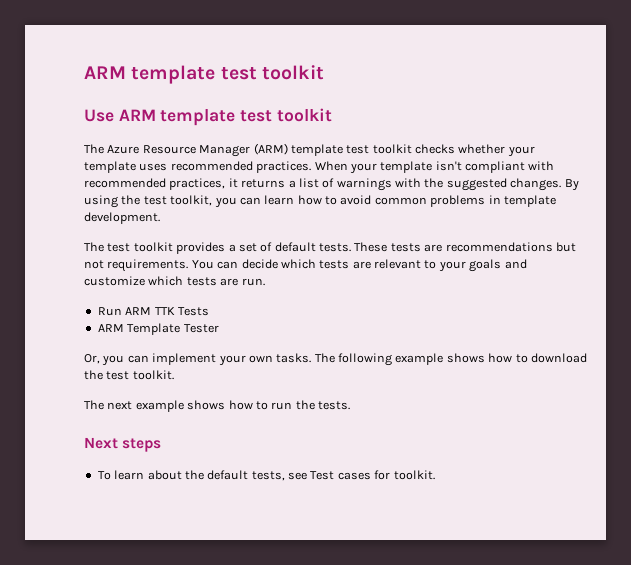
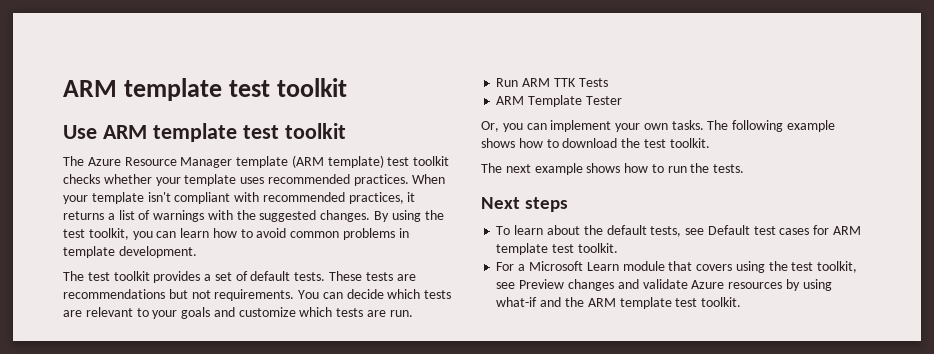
- The Azure Resource Manager (ARM) template test toolkit checks whether your template uses recommended practices.
+ The Azure Resource Manager template (ARM template) test toolkit checks whether your template uses recommended practices.
- To learn about the default tests, see Test cases for toolkit.
+ To learn about the default tests, see Default test cases for ARM template test toolkit.
+ For a Microsoft Learn module that covers using the test toolkit, see Preview changes and validate Azure resources by using what-if and the ARM template test toolkit.

